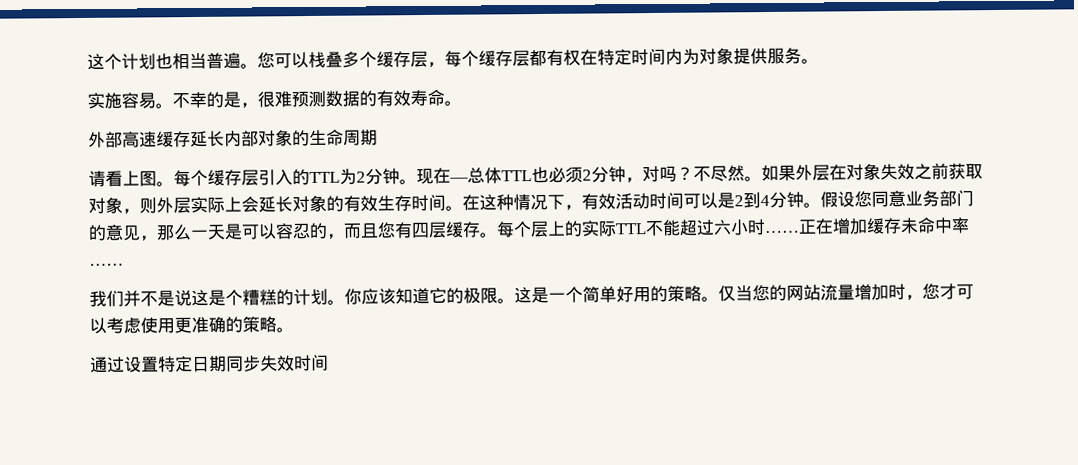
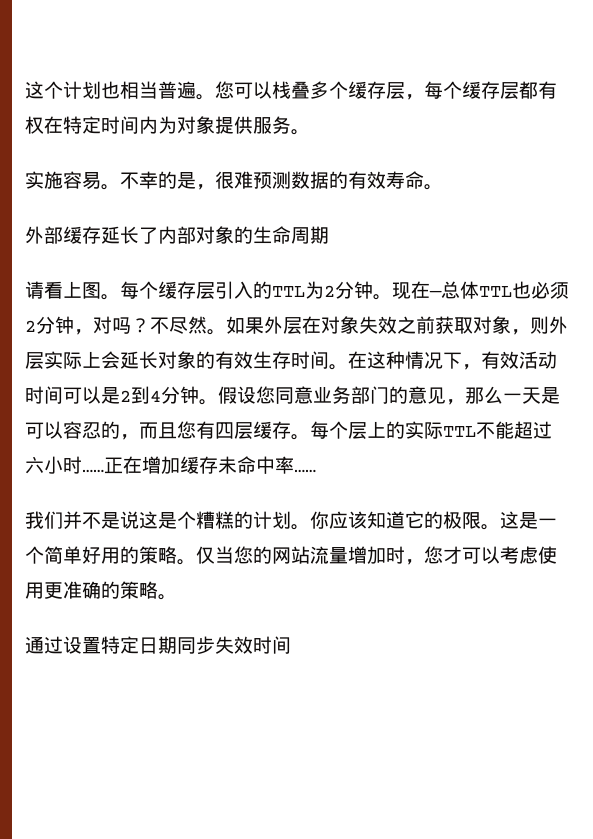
- 外部高速缓存延长内部对象的生命周期
+ 外部缓存延长了内部对象的生命周期

